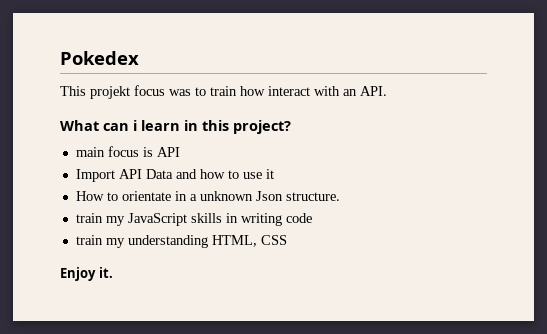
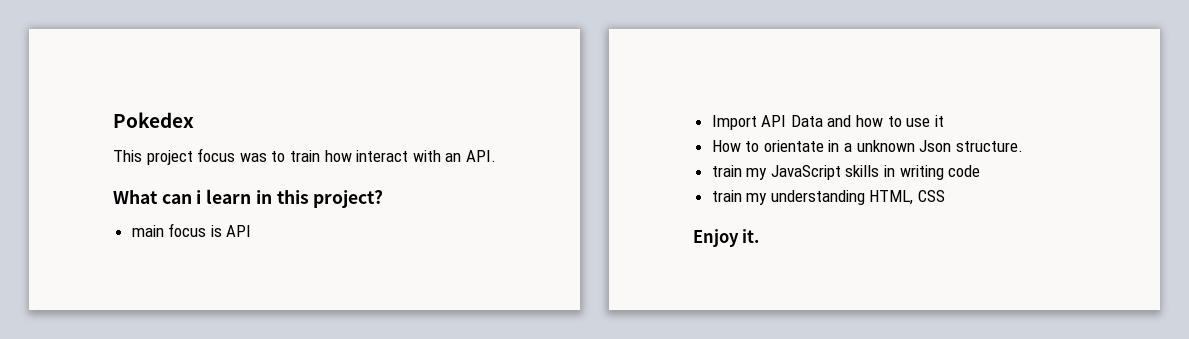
- This projekt focus was to train how interact with an API.
+ This project focus was to train how interact with an API.

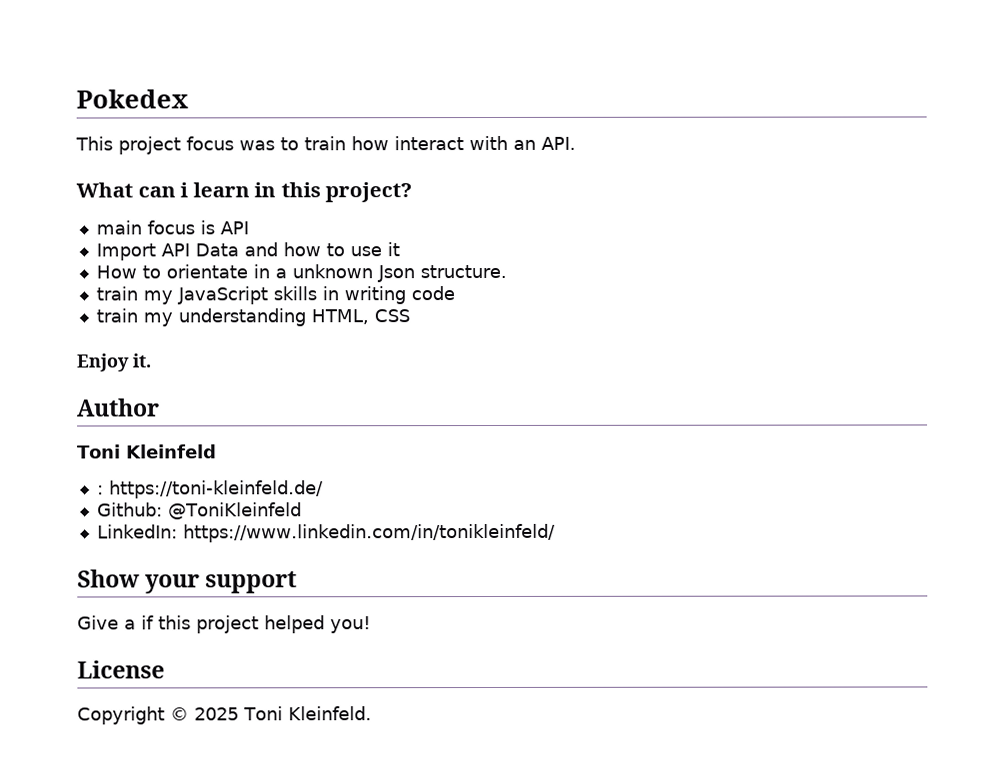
+ Author
+ Toni Kleinfeld
+ : https://toni-kleinfeld.de/
+ Github: @ToniKleinfeld
+ LinkedIn: https://www.linkedin.com/in/tonikleinfeld/
+ Show your support
+ Give a if this project helped you!
+ License
+ Copyright © 2025 Toni Kleinfeld.

